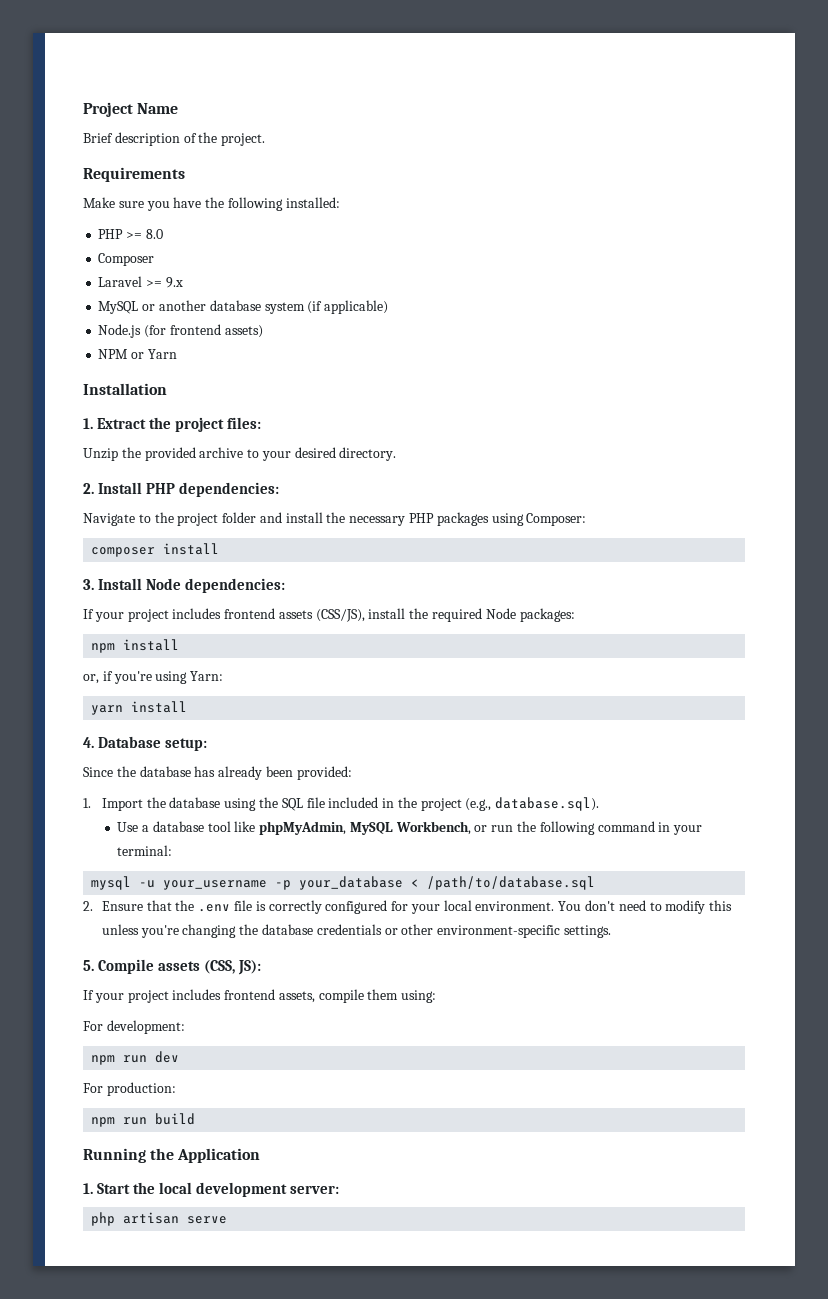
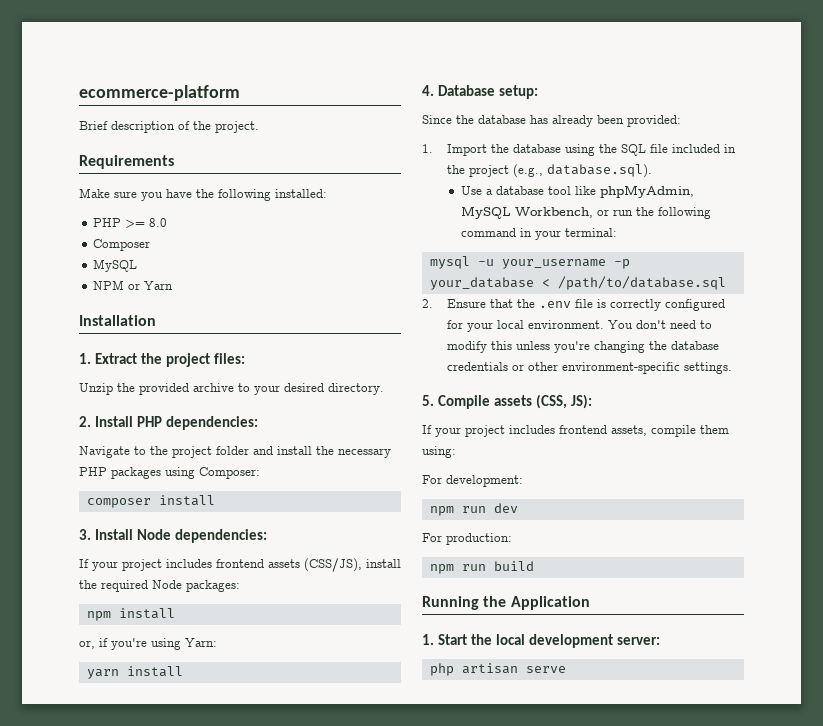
- Project Name
+ ecommerce-platform
  Composer
- Laravel >= 9.x
- MySQL or another database system (if applicable)
- Node.js (for frontend assets)
+ MySQL

